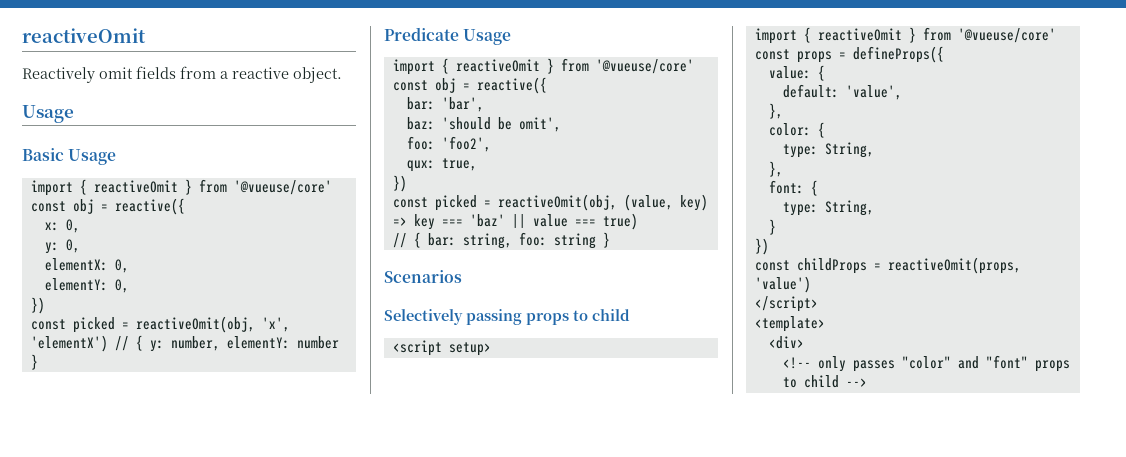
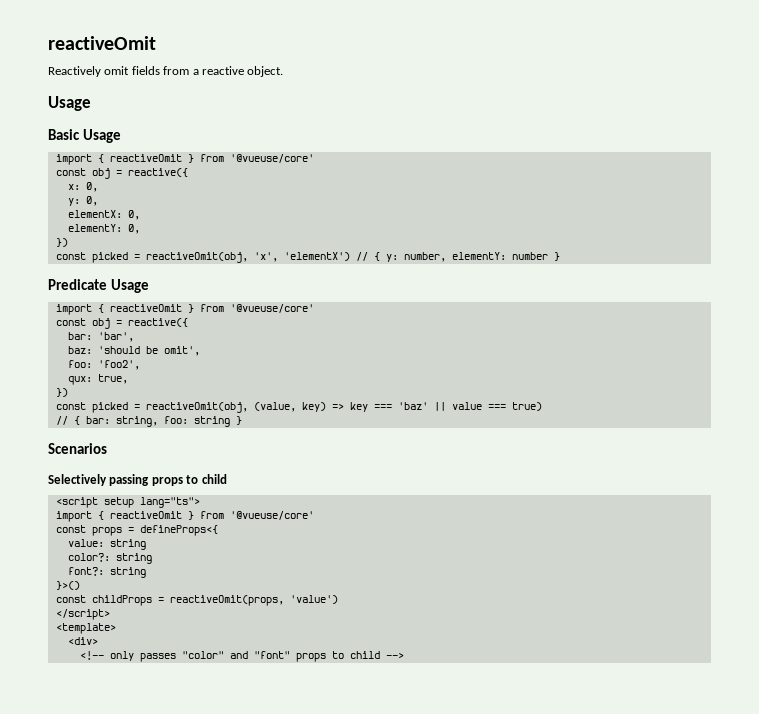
- <script setup>
+ <script setup lang="ts">
- const props = defineProps({
+ const props = defineProps<{
- value: {
- default: 'value',
- },
- color: {
- type: String,
- },
- font: {
- type: String,
- }
- })
+ value: string
+ color?: string
+ font?: string
+ }>()

